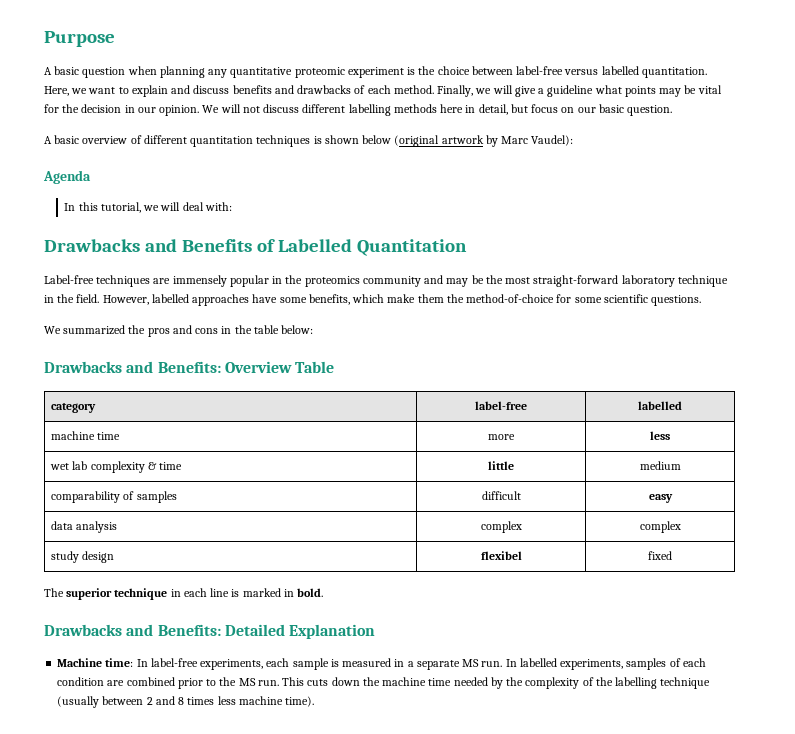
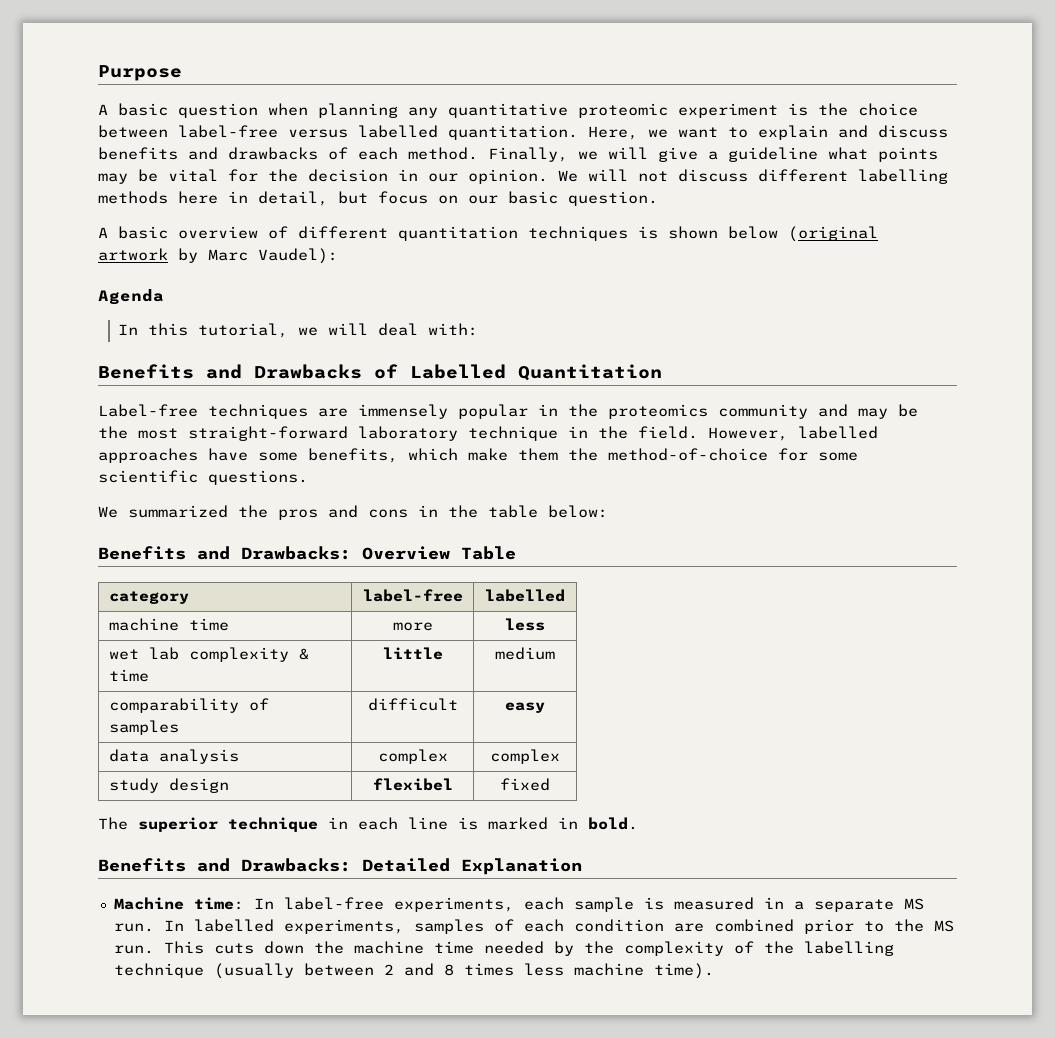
- Drawbacks and Benefits of Labelled Quantitation
+ Benefits and Drawbacks of Labelled Quantitation
- Drawbacks and Benefits: Overview Table
+ Benefits and Drawbacks: Overview Table
- Drawbacks and Benefits: Detailed Explanation
+ Benefits and Drawbacks: Detailed Explanation

